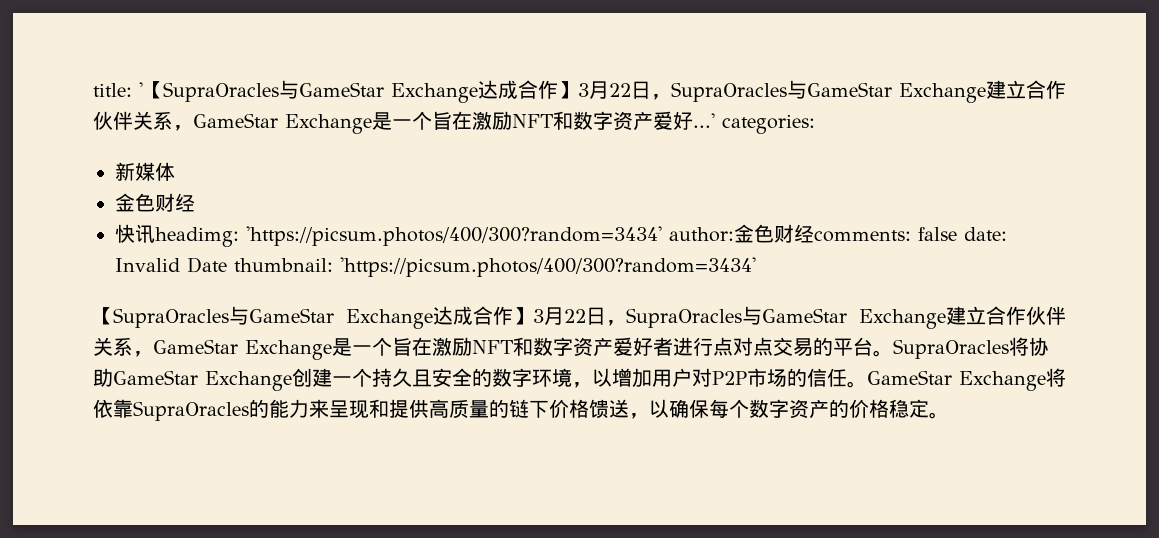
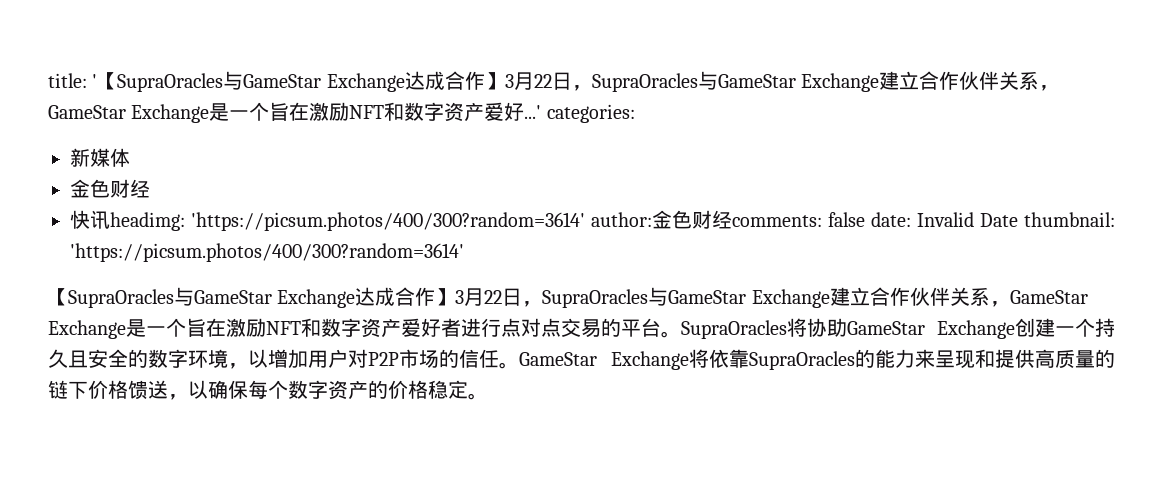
- 快讯headimg: 'https://picsum.photos/400/300?random=3434' author:金色财经comments: false date: Invalid Date thumbnail: 'https://picsum.photos/400/300?random=3434'
+ 快讯headimg: 'https://picsum.photos/400/300?random=3614' author:金色财经comments: false date: Invalid Date thumbnail: 'https://picsum.photos/400/300?random=3614'

